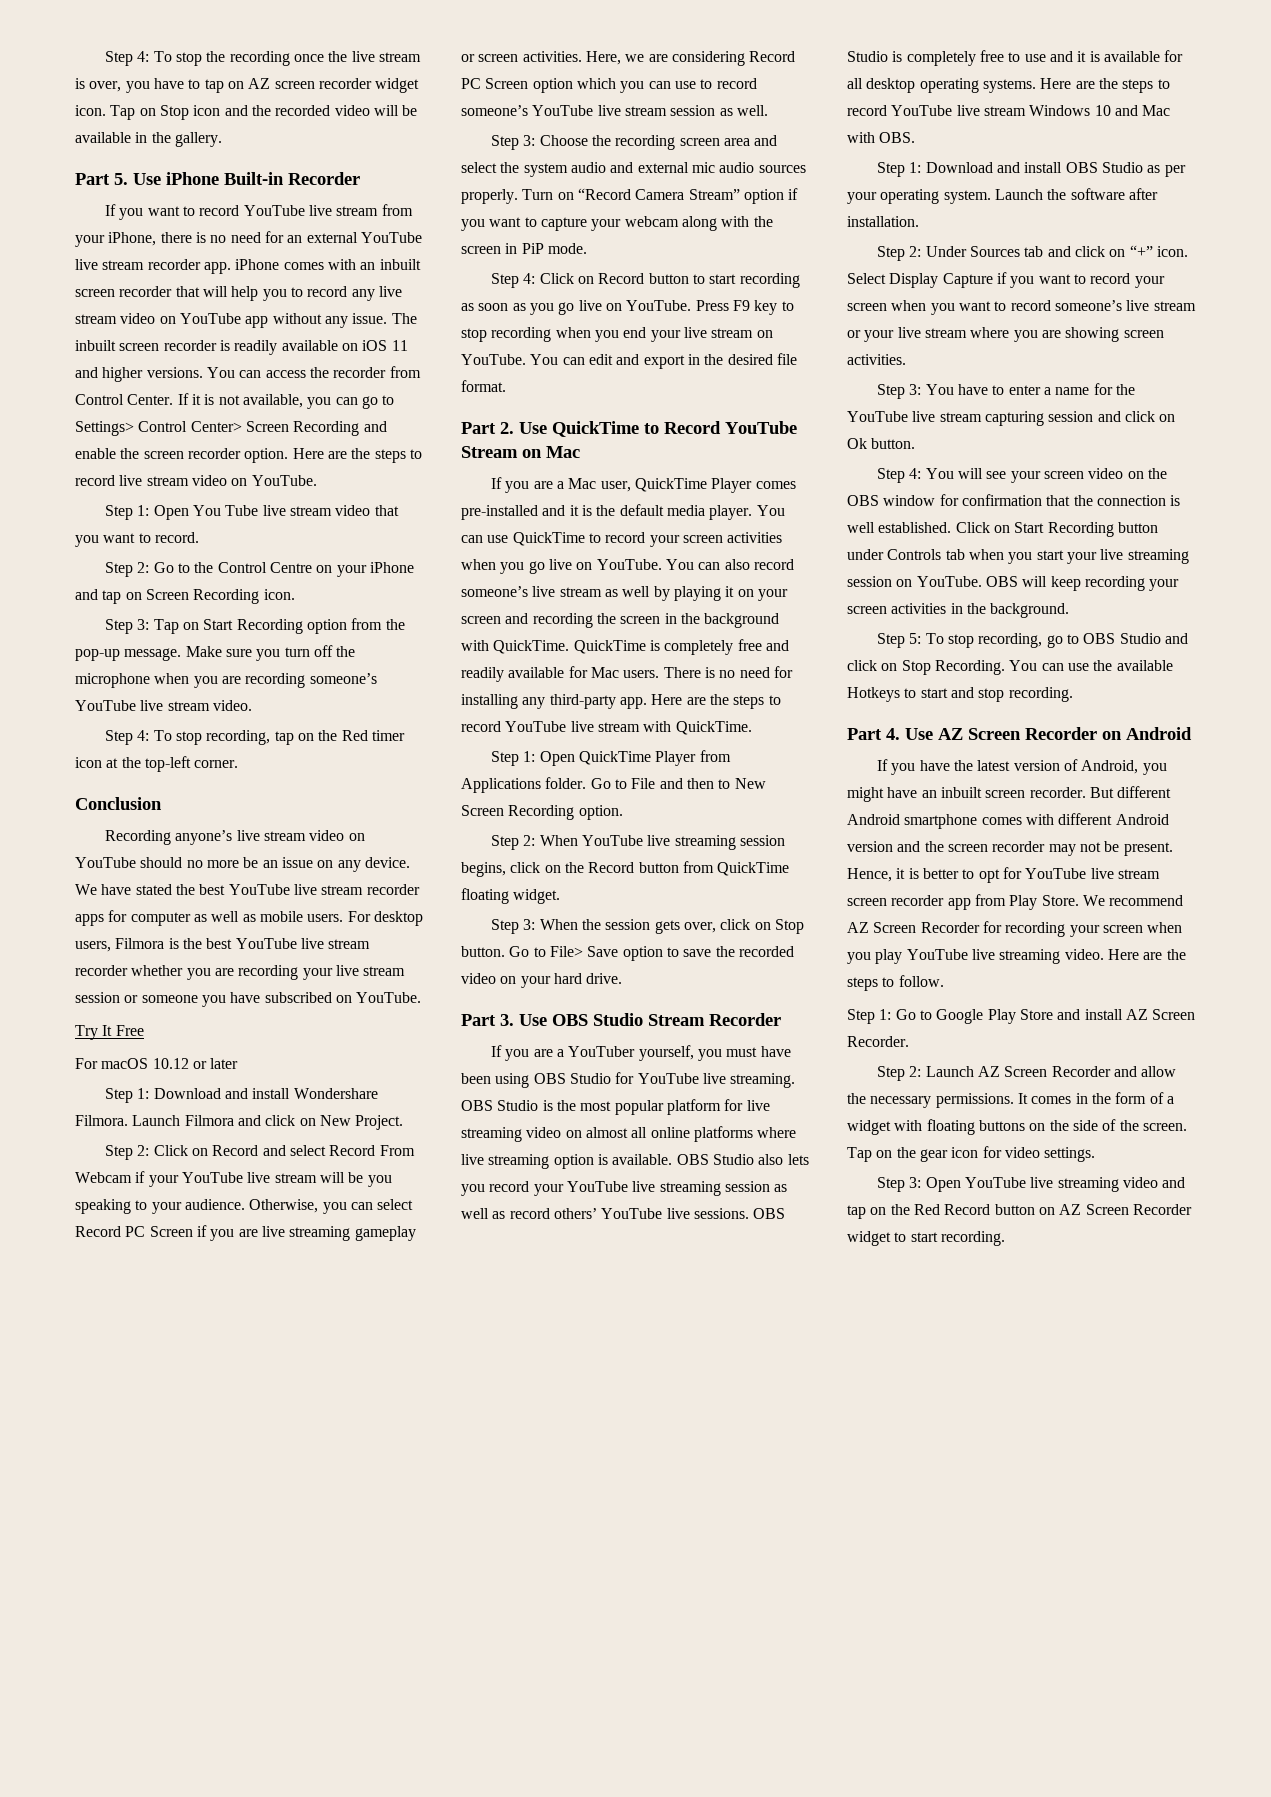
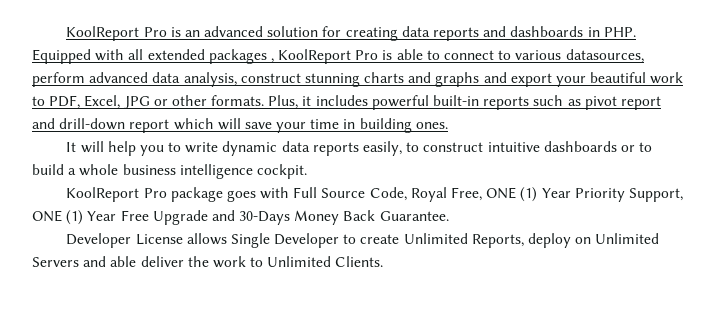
- Step 4: To stop the recording once the live stream is over, you have to tap on AZ screen recorder widget icon. Tap on Stop icon and the recorded video will be available in the gallery.
- Part 5. Use iPhone Built-in Recorder
- If you want to record YouTube live stream from your iPhone, there is no need for an external YouTube live stream recorder app. iPhone comes with an inbuilt screen recorder that will help you to record any live stream video on YouTube app without any issue. The inbuilt screen recorder is readily available on iOS 11 and higher versions. You can access the recorder from Control Center. If it is not available, you can go to Settings> Control Center> Screen Recording and enable the screen recorder option. Here are the steps to record live stream video on YouTube.
- Step 1: Open You Tube live stream video that you want to record.
- Step 2: Go to the Control Centre on your iPhone and tap on Screen Recording icon.
- Step 3: Tap on Start Recording option from the pop-up message. Make sure you turn off the microphone when you are recording someone’s YouTube live stream video.
- Step 4: To stop recording, tap on the Red timer icon at the top-left corner.
- Conclusion
- Recording anyone’s live stream video on YouTube should no more be an issue on any device. We have stated the best YouTube live stream recorder apps for computer as well as mobile users. For desktop users, Filmora is the best YouTube live stream recorder whether you are recording your live stream session or someone you have subscribed on YouTube.
- Try It Free
- For macOS 10.12 or later
- Step 1: Download and install Wondershare Filmora. Launch Filmora and click on New Project.
- Step 2: Click on Record and select Record From Webcam if your YouTube live stream will be you speaking to your audience. Otherwise, you can select Record PC Screen if you are live streaming gameplay or screen activities. Here, we are considering Record PC Screen option which you can use to record someone’s YouTube live stream session as well.
- Step 3: Choose the recording screen area and select the system audio and external mic audio sources properly. Turn on “Record Camera Stream” option if you want to capture your webcam along with the screen in PiP mode.
- Step 4: Click on Record button to start recording as soon as you go live on YouTube. Press F9 key to stop recording when you end your live stream on YouTube. You can edit and export in the desired file format.
- Part 2. Use QuickTime to Record YouTube Stream on Mac
- If you are a Mac user, QuickTime Player comes pre-installed and it is the default media player. You can use QuickTime to record your screen activities when you go live on YouTube. You can also record someone’s live stream as well by playing it on your screen and recording the screen in the background with QuickTime. QuickTime is completely free and readily available for Mac users. There is no need for installing any third-party app. Here are the steps to record YouTube live stream with QuickTime.
- Step 1: Open QuickTime Player from Applications folder. Go to File and then to New Screen Recording option.
- Step 2: When YouTube live streaming session begins, click on the Record button from QuickTime floating widget.
- Step 3: When the session gets over, click on Stop button. Go to File> Save option to save the recorded video on your hard drive.
- Part 3. Use OBS Studio Stream Recorder
- If you are a YouTuber yourself, you must have been using OBS Studio for YouTube live streaming. OBS Studio is the most popular platform for live streaming video on almost all online platforms where live streaming option is available. OBS Studio also lets you record your YouTube live streaming session as well as record others’ YouTube live sessions. OBS Studio is completely free to use and it is available for all desktop operating systems. Here are the steps to record YouTube live stream Windows 10 and Mac with OBS.
- Step 1: Download and install OBS Studio as per your operating system. Launch the software after installation.
- Step 2: Under Sources tab and click on “+” icon. Select Display Capture if you want to record your screen when you want to record someone’s live stream or your live stream where you are showing screen activities.
- Step 3: You have to enter a name for the YouTube live stream capturing session and click on Ok button.
- Step 4: You will see your screen video on the OBS window for confirmation that the connection is well established. Click on Start Recording button under Controls tab when you start your live streaming session on YouTube. OBS will keep recording your screen activities in the background.
- Step 5: To stop recording, go to OBS Studio and click on Stop Recording. You can use the available Hotkeys to start and stop recording.
- Part 4. Use AZ Screen Recorder on Android
- If you have the latest version of Android, you might have an inbuilt screen recorder. But different Android smartphone comes with different Android version and the screen recorder may not be present. Hence, it is better to opt for YouTube live stream screen recorder app from Play Store. We recommend AZ Screen Recorder for recording your screen when you play YouTube live streaming video. Here are the steps to follow.
- Step 1: Go to Google Play Store and install AZ Screen Recorder.
- Step 2: Launch AZ Screen Recorder and allow the necessary permissions. It comes in the form of a widget with floating buttons on the side of the screen. Tap on the gear icon for video settings.
- Step 3: Open YouTube live streaming video and tap on the Red Record button on AZ Screen Recorder widget to start recording.
+ KoolReport Pro is an advanced solution for creating data reports and dashboards in PHP. Equipped with all extended packages , KoolReport Pro is able to connect to various datasources, perform advanced data analysis, construct stunning charts and graphs and export your beautiful work to PDF, Excel, JPG or other formats. Plus, it includes powerful built-in reports such as pivot report and drill-down report which will save your time in building ones.
+ It will help you to write dynamic data reports easily, to construct intuitive dashboards or to build a whole business intelligence cockpit.
+ KoolReport Pro package goes with Full Source Code, Royal Free, ONE (1) Year Priority Support, ONE (1) Year Free Upgrade and 30-Days Money Back Guarantee.
+ Developer License allows Single Developer to create Unlimited Reports, deploy on Unlimited Servers and able deliver the work to Unlimited Clients.

